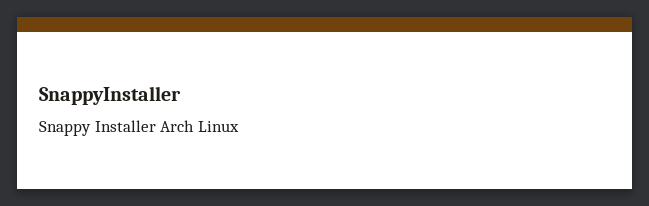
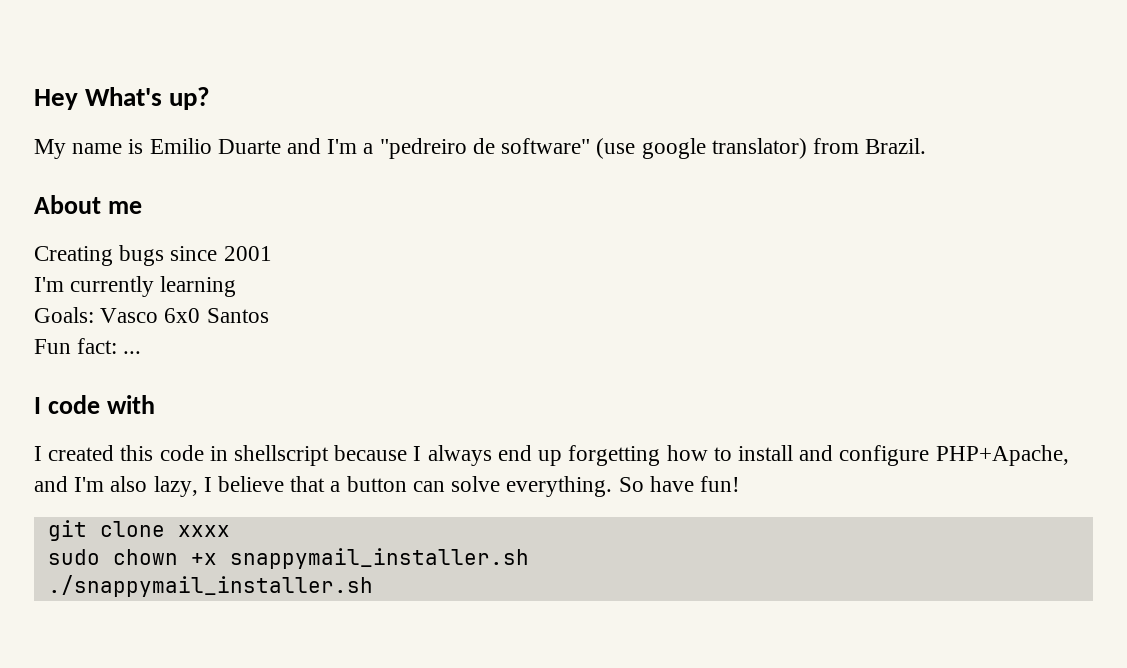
- SnappyInstaller
- Snappy Installer Arch Linux
+ Hey What's up?
+ My name is Emilio Duarte and I'm a "pedreiro de software" (use google translator) from Brazil.
+ About me
+ Creating bugs since 2001
+ I'm currently learning
+ Goals: Vasco 6x0 Santos
+ Fun fact: ...
+ I code with
+ I created this code in shellscript because I always end up forgetting how to install and configure PHP+Apache, and I'm also lazy, I believe that a button can solve everything. So have fun!
+ git clone xxxx
+ sudo chown +x snappymail_installer.sh
+ ./snappymail_installer.sh

